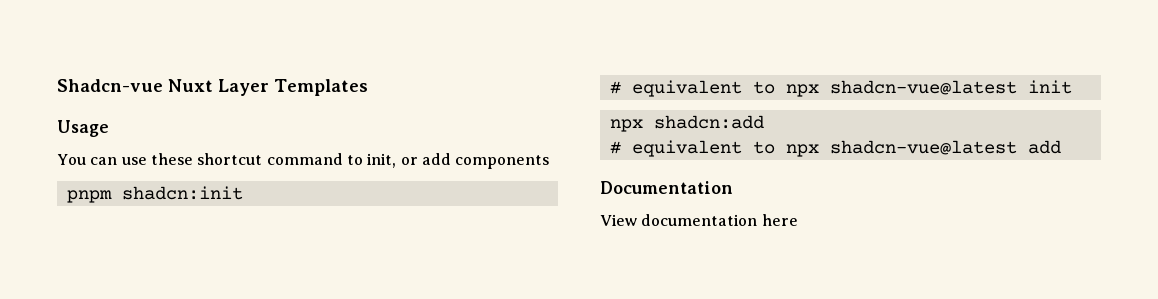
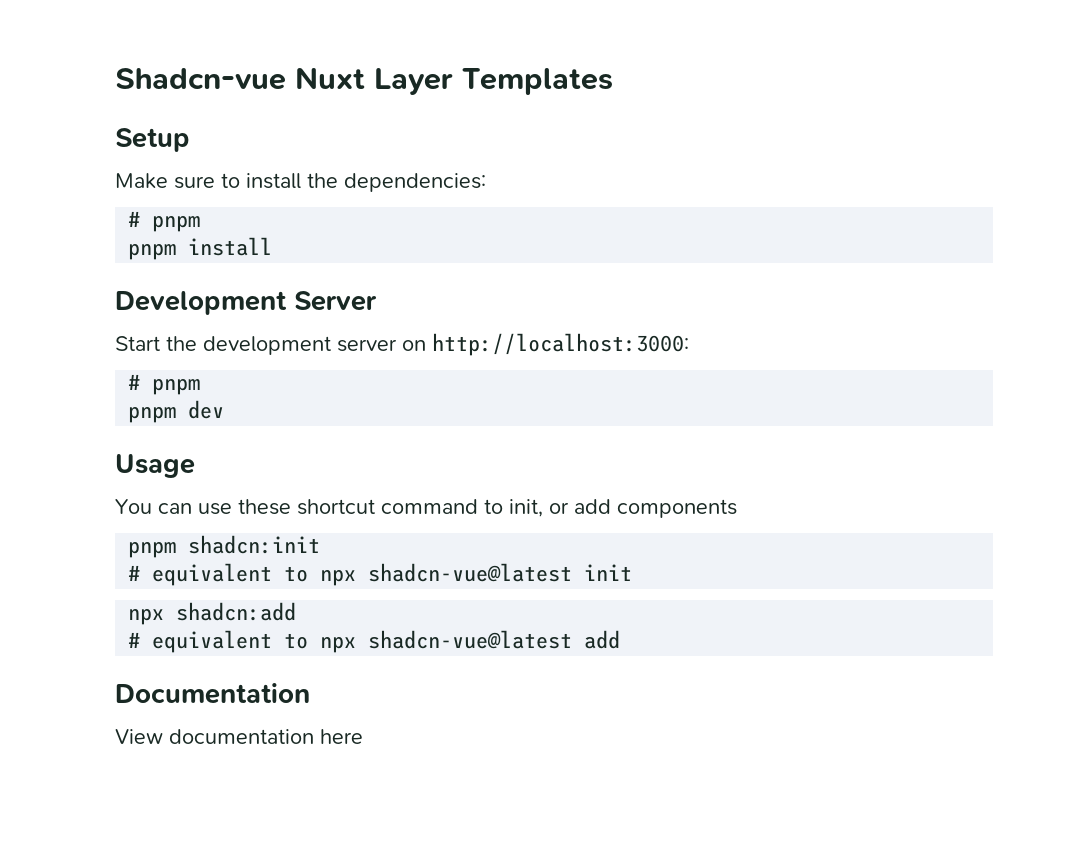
+ Setup
+ Make sure to install the dependencies:
+ # pnpm
+ pnpm install
+ Development Server
+ Start the development server on http://localhost:3000:
+ # pnpm
+ pnpm dev

